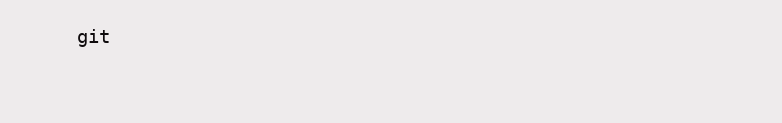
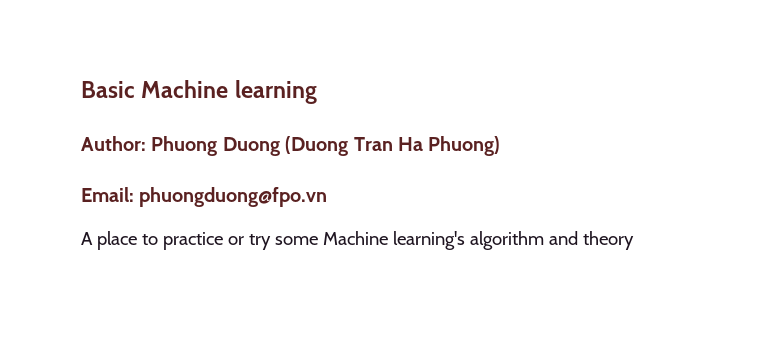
- git
+ Basic Machine learning
+ Author: Phuong Duong (Duong Tran Ha Phuong)
+ Email: phuongduong@fpo.vn
+ A place to practice or try some Machine learning's algorithm and theory

